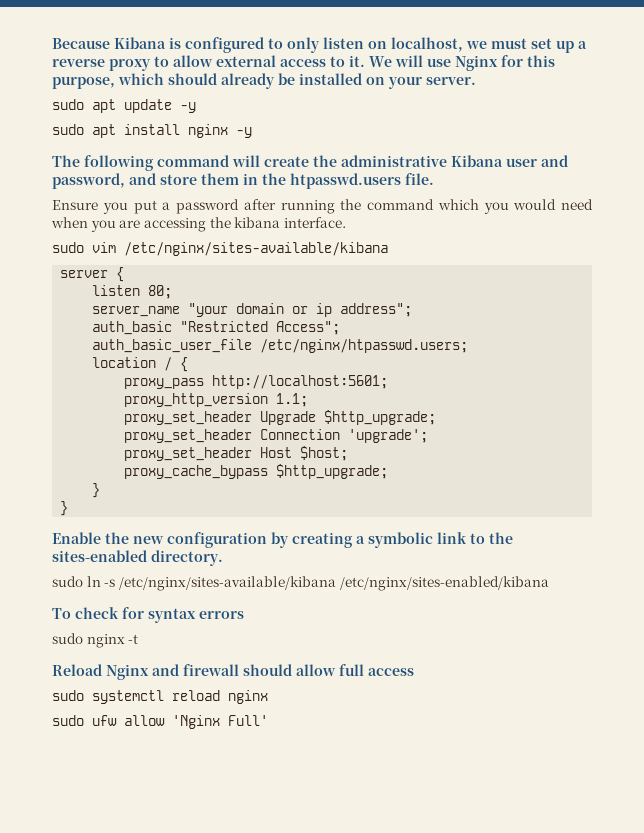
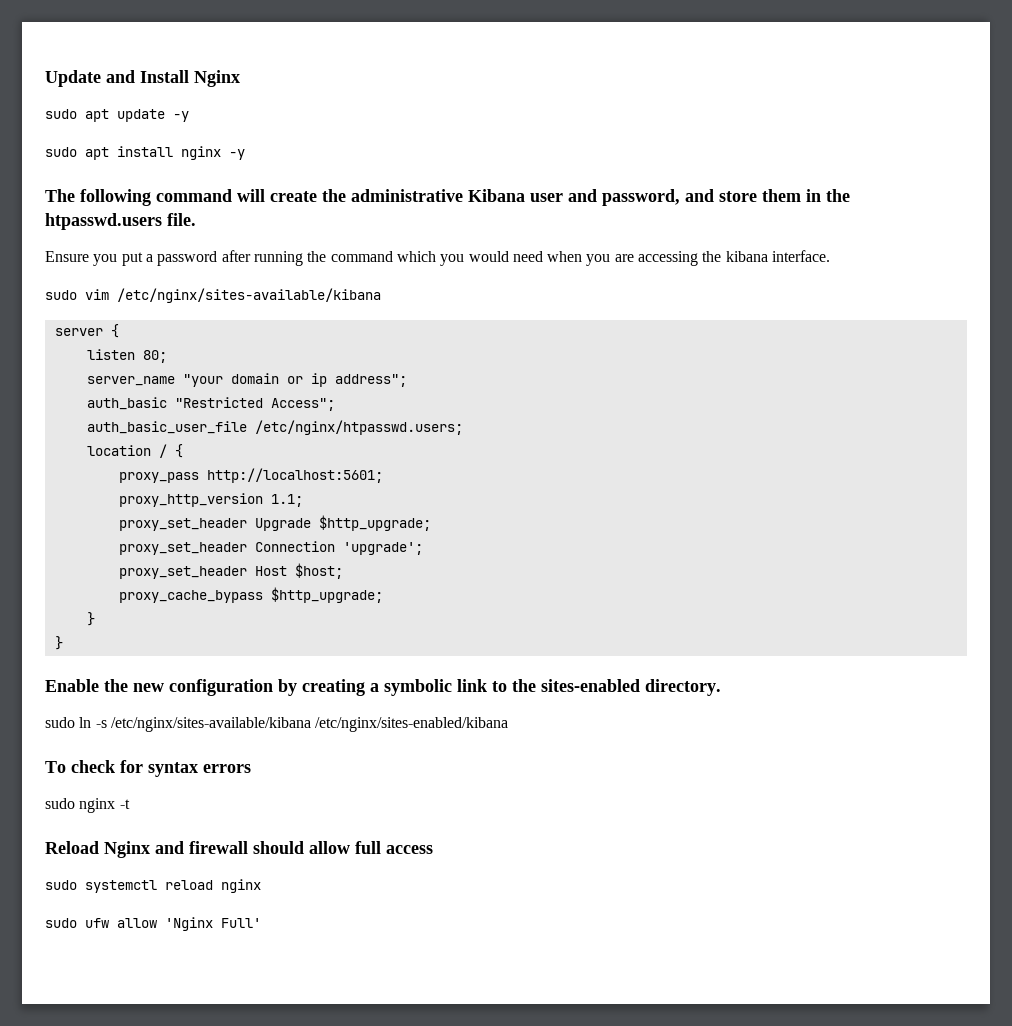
- Because Kibana is configured to only listen on localhost, we must set up a reverse proxy to allow external access to it. We will use Nginx for this purpose, which should already be installed on your server.
+ Update and Install Nginx

